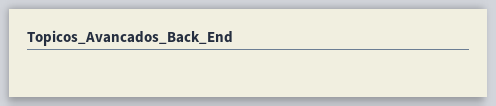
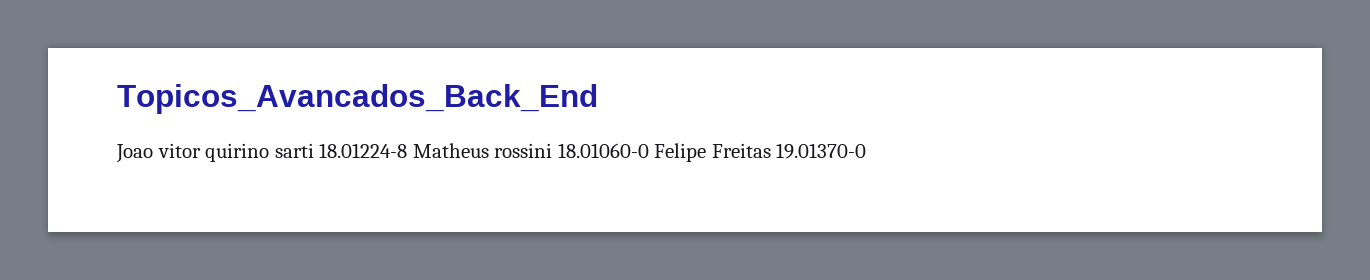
+ Joao vitor quirino sarti 18.01224-8 Matheus rossini 18.01060-0 Felipe Freitas 19.01370-0

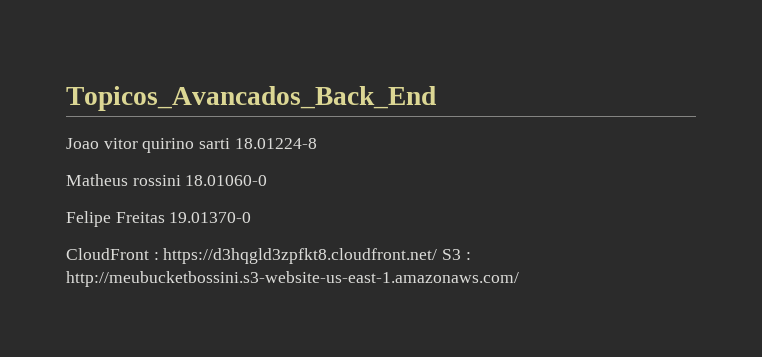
- Joao vitor quirino sarti 18.01224-8 Matheus rossini 18.01060-0 Felipe Freitas 19.01370-0
+ Joao vitor quirino sarti 18.01224-8
+ Matheus rossini 18.01060-0
+ Felipe Freitas 19.01370-0
+ CloudFront : https://d3hqgld3zpfkt8.cloudfront.net/ S3 : http://meubucketbossini.s3-website-us-east-1.amazonaws.com/

